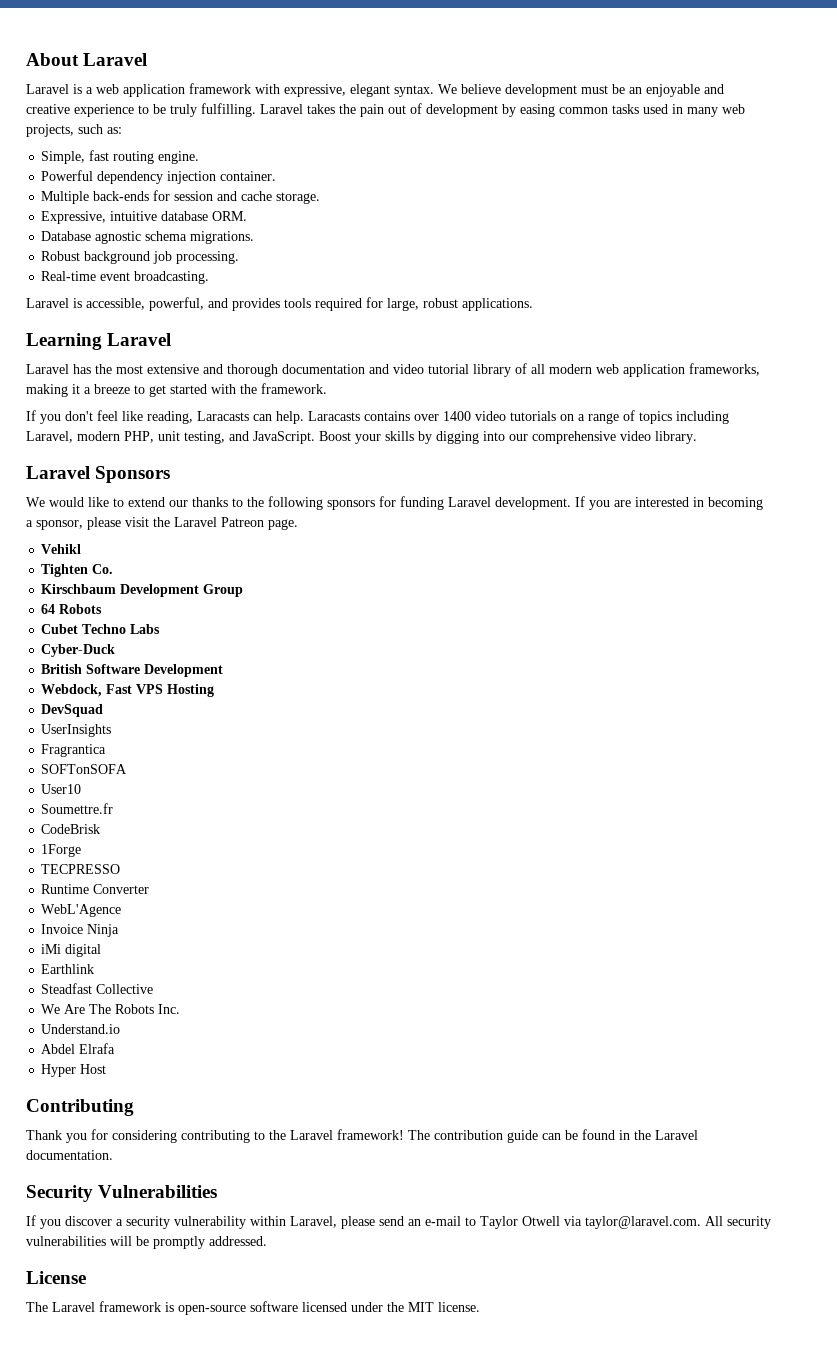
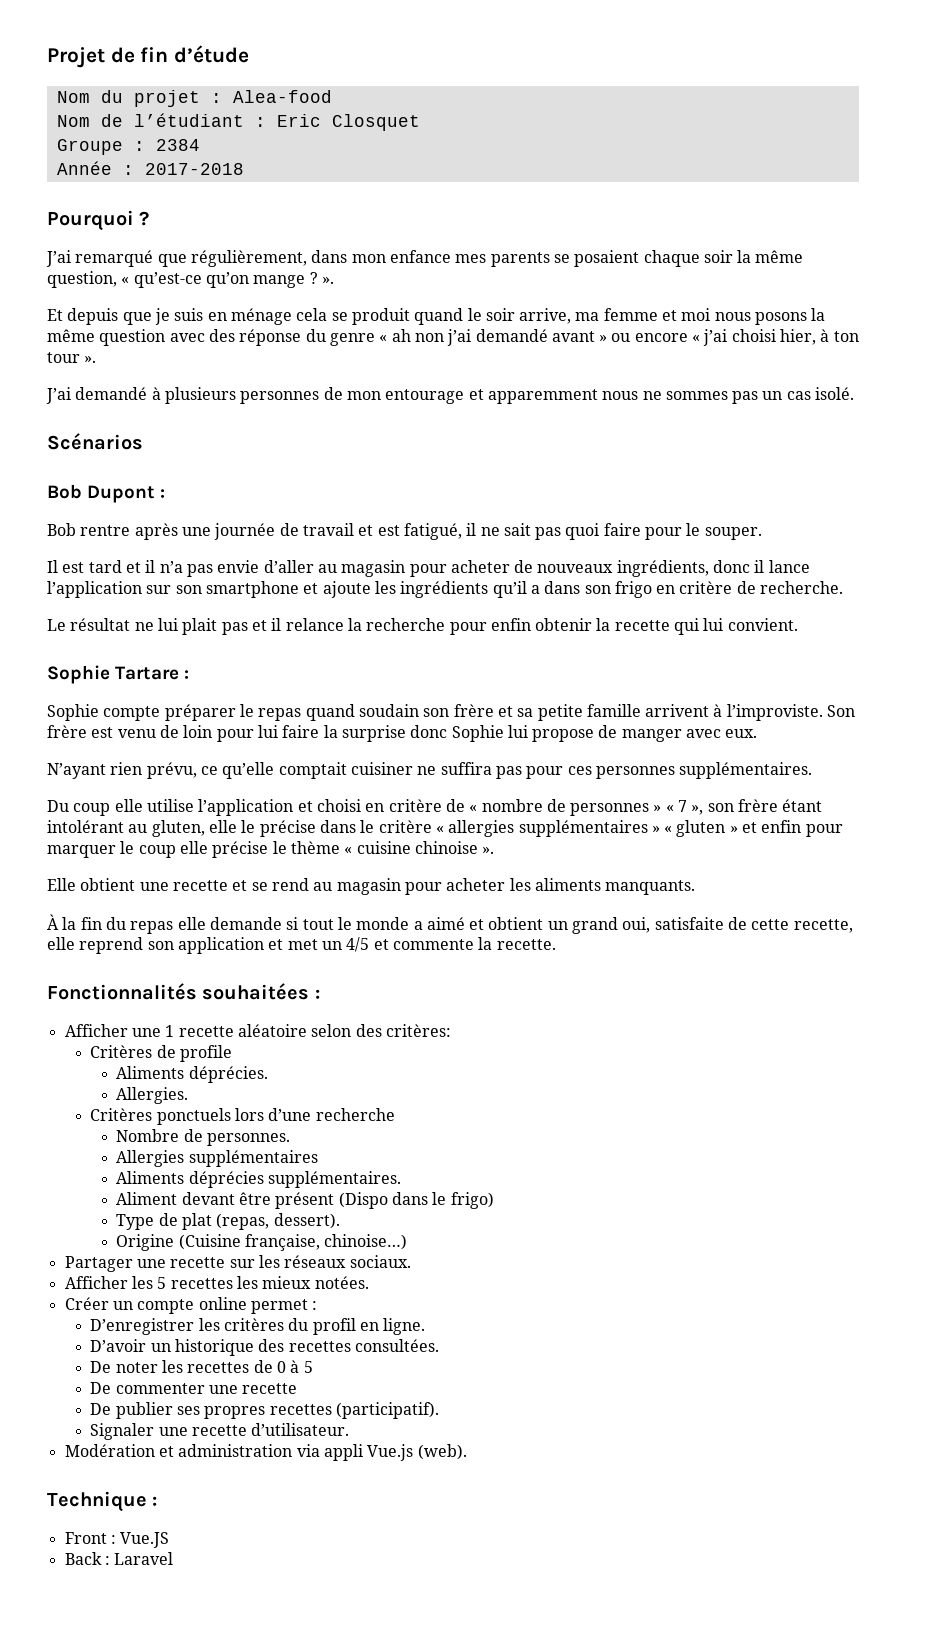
- About Laravel
- Laravel is a web application framework with expressive, elegant syntax. We believe development must be an enjoyable and creative experience to be truly fulfilling. Laravel takes the pain out of development by easing common tasks used in many web projects, such as:
- Simple, fast routing engine.
- Powerful dependency injection container.
- Multiple back-ends for session and cache storage.
- Expressive, intuitive database ORM.
- Database agnostic schema migrations.
- Robust background job processing.
- Real-time event broadcasting.
- Laravel is accessible, powerful, and provides tools required for large, robust applications.
- Learning Laravel
- Laravel has the most extensive and thorough documentation and video tutorial library of all modern web application frameworks, making it a breeze to get started with the framework.
- If you don't feel like reading, Laracasts can help. Laracasts contains over 1400 video tutorials on a range of topics including Laravel, modern PHP, unit testing, and JavaScript. Boost your skills by digging into our comprehensive video library.
- Laravel Sponsors
- We would like to extend our thanks to the following sponsors for funding Laravel development. If you are interested in becoming a sponsor, please visit the Laravel Patreon page.
- Vehikl
- Tighten Co.
- Kirschbaum Development Group
- 64 Robots
- Cubet Techno Labs
- Cyber-Duck
- British Software Development
- Webdock, Fast VPS Hosting
- DevSquad
- UserInsights
- Fragrantica
- SOFTonSOFA
- User10
- Soumettre.fr
- CodeBrisk
- 1Forge
- TECPRESSO
- Runtime Converter
- WebL'Agence
- Invoice Ninja
- iMi digital
- Earthlink
- Steadfast Collective
- We Are The Robots Inc.
- Understand.io
- Abdel Elrafa
- Hyper Host
- Contributing
- Thank you for considering contributing to the Laravel framework! The contribution guide can be found in the Laravel documentation.
- Security Vulnerabilities
- If you discover a security vulnerability within Laravel, please send an e-mail to Taylor Otwell via taylor@laravel.com. All security vulnerabilities will be promptly addressed.
- License
- The Laravel framework is open-source software licensed under the MIT license.
+ Projet de fin d’étude
+ Nom du projet : Alea-food
+ Nom de l’étudiant : Eric Closquet
+ Groupe : 2384
+ Année : 2017-2018
+ Pourquoi ?
+ J’ai remarqué que régulièrement, dans mon enfance mes parents se posaient chaque soir la même question, « qu’est-ce qu’on mange ? ».
+ Et depuis que je suis en ménage cela se produit quand le soir arrive, ma femme et moi nous posons la même question avec des réponse du genre « ah non j’ai demandé avant » ou encore « j’ai choisi hier, à ton tour ».
+ J’ai demandé à plusieurs personnes de mon entourage et apparemment nous ne sommes pas un cas isolé.
+ Scénarios
+ Bob Dupont :
+ Bob rentre après une journée de travail et est fatigué, il ne sait pas quoi faire pour le souper.
+ Il est tard et il n’a pas envie d’aller au magasin pour acheter de nouveaux ingrédients, donc il lance l’application sur son smartphone et ajoute les ingrédients qu’il a dans son frigo en critère de recherche.
+ Le résultat ne lui plait pas et il relance la recherche pour enfin obtenir la recette qui lui convient.
+ Sophie Tartare :
+ Sophie compte préparer le repas quand soudain son frère et sa petite famille arrivent à l’improviste. Son frère est venu de loin pour lui faire la surprise donc Sophie lui propose de manger avec eux.
+ N’ayant rien prévu, ce qu’elle comptait cuisiner ne suffira pas pour ces personnes supplémentaires.
+ Du coup elle utilise l’application et choisi en critère de « nombre de personnes » « 7 », son frère étant intolérant au gluten, elle le précise dans le critère « allergies supplémentaires » « gluten » et enfin pour marquer le coup elle précise le thème « cuisine chinoise ».
+ Elle obtient une recette et se rend au magasin pour acheter les aliments manquants.
+ À la fin du repas elle demande si tout le monde a aimé et obtient un grand oui, satisfaite de cette recette, elle reprend son application et met un 4/5 et commente la recette.
+ Fonctionnalités souhaitées :
+ Afficher une 1 recette aléatoire selon des critères:
+ Critères de profile
+ Aliments déprécies.
+ Allergies.
+ Critères ponctuels lors d’une recherche
+ Nombre de personnes.
+ Allergies supplémentaires
+ Aliments déprécies supplémentaires.
+ Aliment devant être présent (Dispo dans le frigo)
+ Type de plat (repas, dessert).
+ Origine (Cuisine française, chinoise…)
+ Partager une recette sur les réseaux sociaux.
+ Afficher les 5 recettes les mieux notées.
+ Créer un compte online permet :
+ D’enregistrer les critères du profil en ligne.
+ D’avoir un historique des recettes consultées.
+ De noter les recettes de 0 à 5
+ De commenter une recette
+ De publier ses propres recettes (participatif).
+ Signaler une recette d’utilisateur.
+ Modération et administration via appli Vue.js (web).
+ Technique :
+ Front : Vue.JS
+ Back : Laravel

